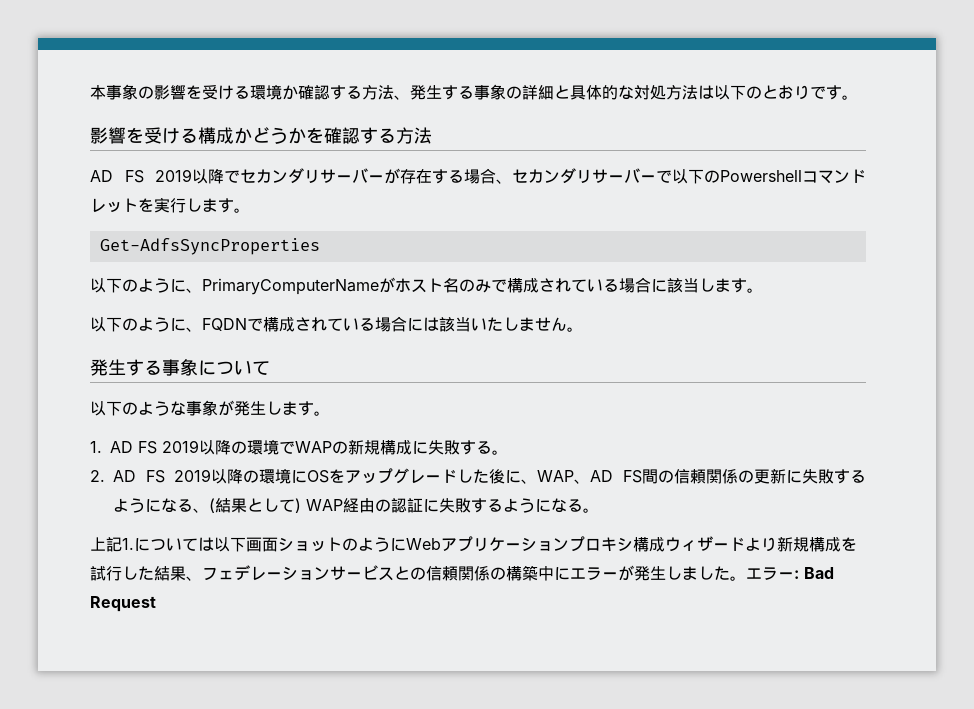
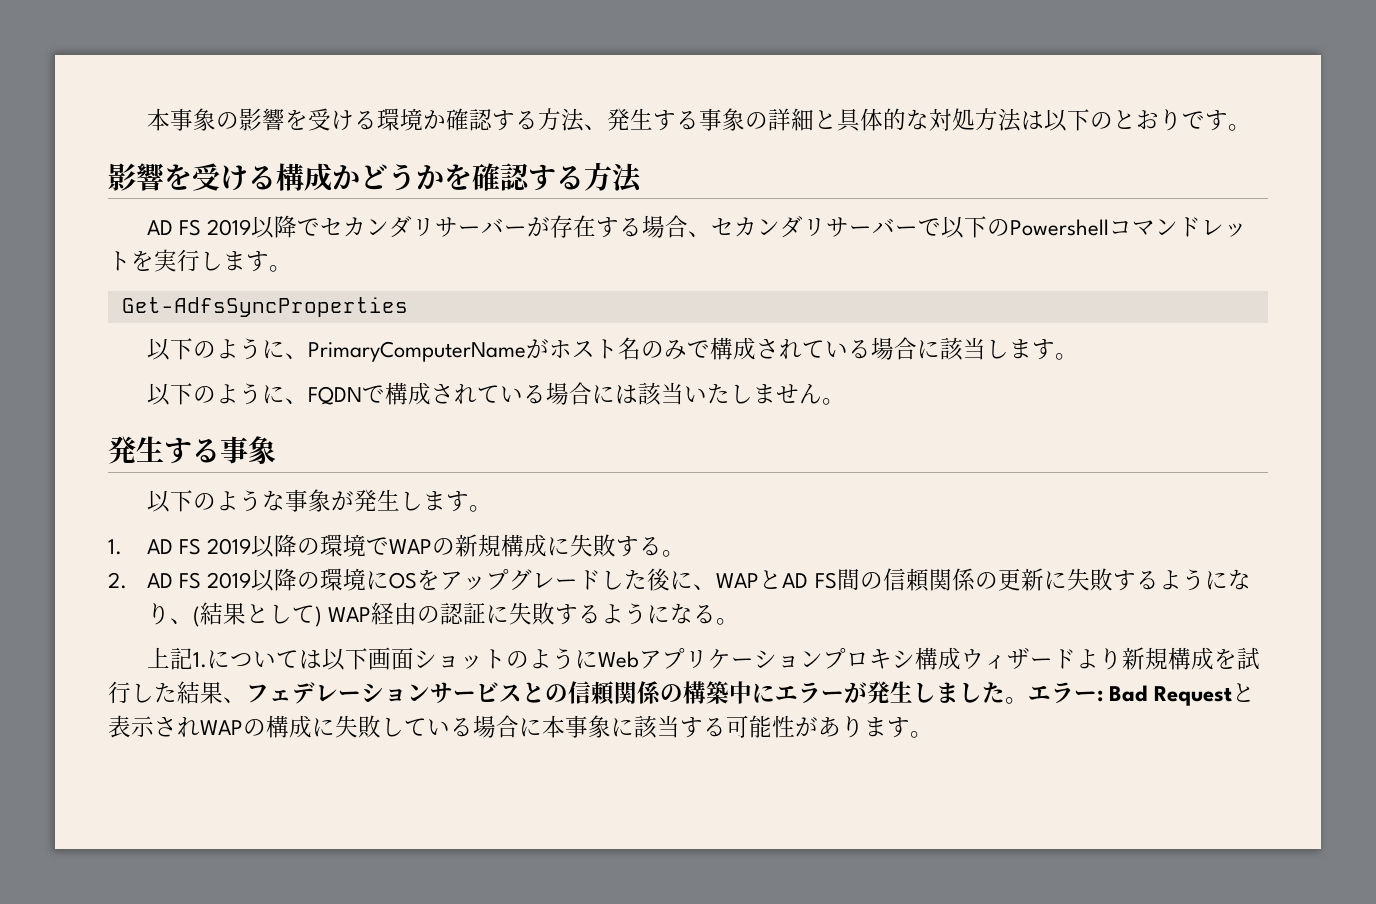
  以下のように、FQDNで構成されている場合には該当いたしません。
- 発生する事象について
+ 発生する事象
- 2. AD FS 2019以降の環境にOSをアップグレードした後に、WAP、AD FS間の信頼関係の更新に失敗するようになる、(結果として) WAP経由の認証に失敗するようになる。
+ 2. AD FS 2019以降の環境にOSをアップグレードした後に、WAPとAD FS間の信頼関係の更新に失敗するようになり、(結果として) WAP経由の認証に失敗するようになる。
- エラー: Bad Request
+ エラー: Bad Requestと表示されWAPの構成に失敗している場合に本事象に該当する可能性があります。

